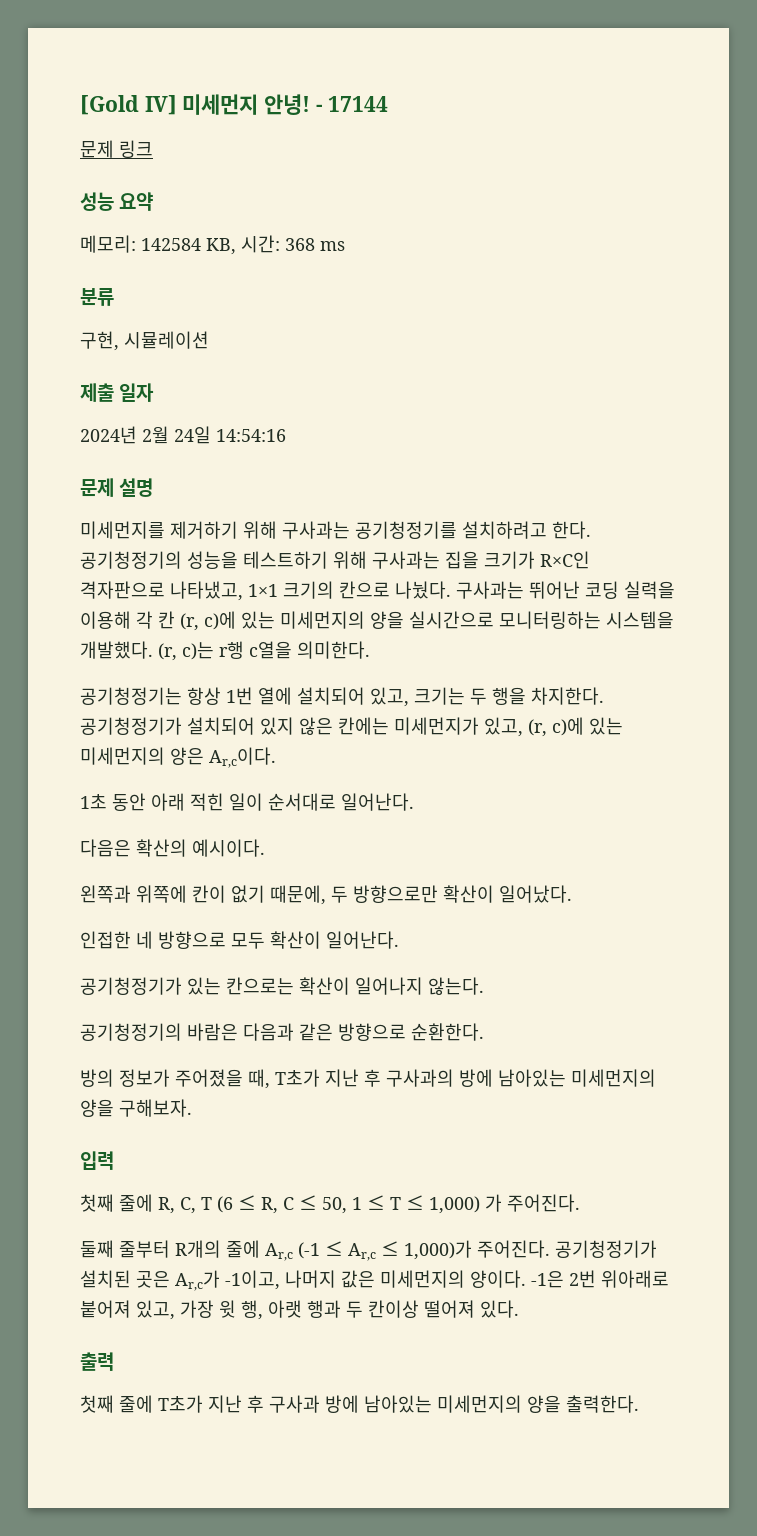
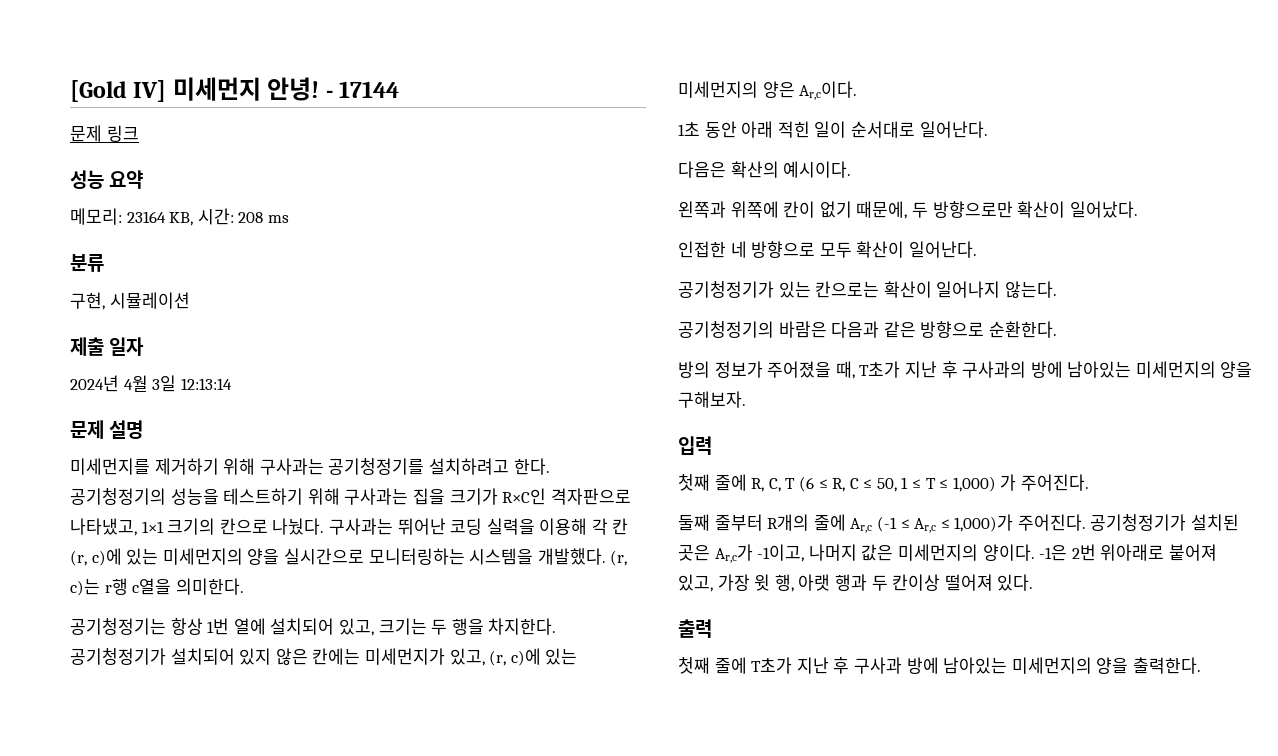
- 메모리: 142584 KB, 시간: 368 ms
+ 메모리: 23164 KB, 시간: 208 ms
- 2024년 2월 24일 14:54:16
+ 2024년 4월 3일 12:13:14

